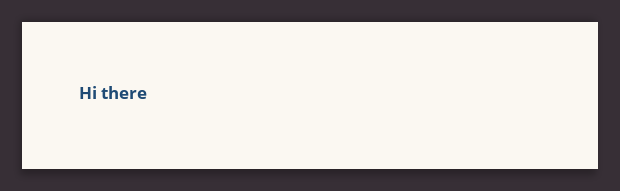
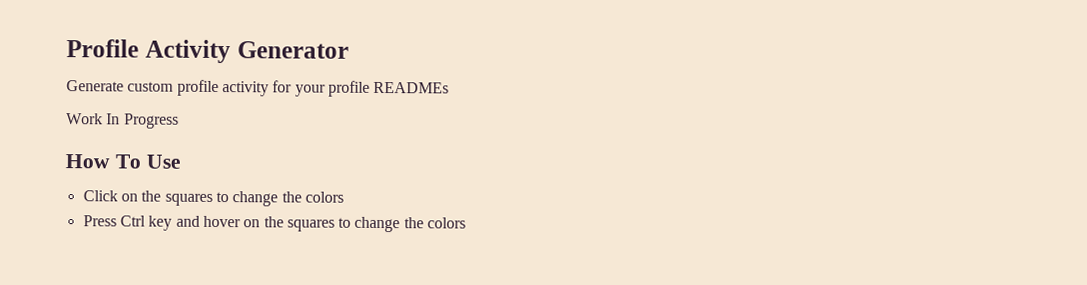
- Hi there
+ Profile Activity Generator
+ Generate custom profile activity for your profile READMEs
+ Work In Progress
+ How To Use
+ Click on the squares to change the colors
+ Press Ctrl key and hover on the squares to change the colors

